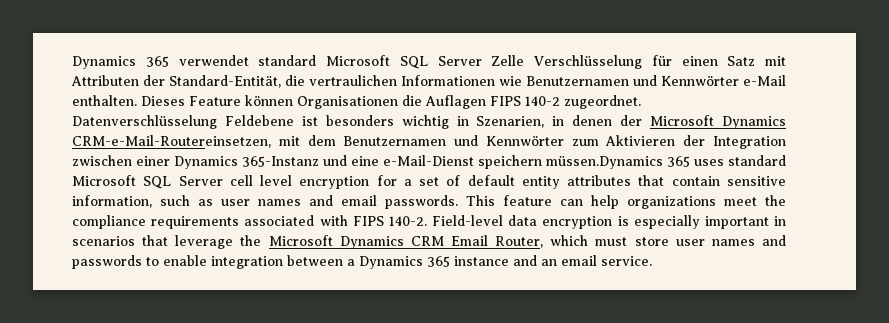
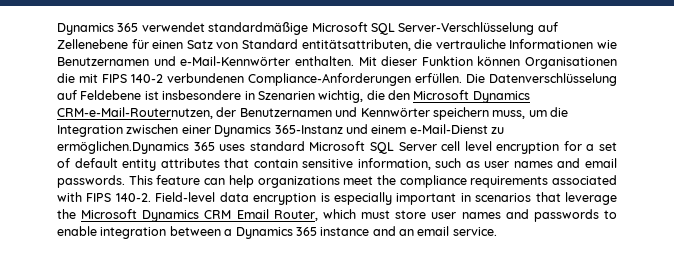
- Dynamics 365 verwendet standard Microsoft SQL Server Zelle Verschlüsselung für einen Satz mit Attributen der Standard-Entität, die vertraulichen Informationen wie Benutzernamen und Kennwörter e-Mail enthalten. Dieses Feature können Organisationen die Auflagen FIPS 140-2 zugeordnet. Datenverschlüsselung Feldebene ist besonders wichtig in Szenarien, in denen der Microsoft Dynamics CRM-e-Mail-Routereinsetzen, mit dem Benutzernamen und Kennwörter zum Aktivieren der Integration zwischen einer Dynamics 365-Instanz und eine e-Mail-Dienst speichern müssen.Dynamics 365 uses standard Microsoft SQL Server cell level encryption for a set of default entity attributes that contain sensitive information, such as user names and email passwords.
+ Dynamics 365 verwendet standardmäßige Microsoft SQL Server-Verschlüsselung auf Zellenebene für einen Satz von Standard entitätsattributen, die vertrauliche Informationen wie Benutzernamen und e-Mail-Kennwörter enthalten. Mit dieser Funktion können Organisationen die mit FIPS 140-2 verbundenen Compliance-Anforderungen erfüllen. Die Datenverschlüsselung auf Feldebene ist insbesondere in Szenarien wichtig, die den Microsoft Dynamics CRM-e-Mail-Routernutzen, der Benutzernamen und Kennwörter speichern muss, um die Integration zwischen einer Dynamics 365-Instanz und einem e-Mail-Dienst zu ermöglichen.Dynamics 365 uses standard Microsoft SQL Server cell level encryption for a set of default entity attributes that contain sensitive information, such as user names and email passwords.

